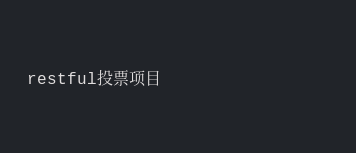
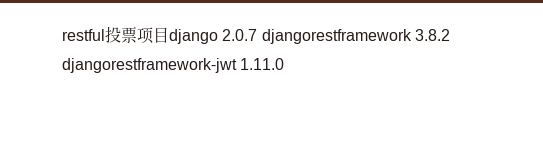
- restful投票项目
+ restful投票项目django 2.0.7 djangorestframework 3.8.2 djangorestframework-jwt 1.11.0

